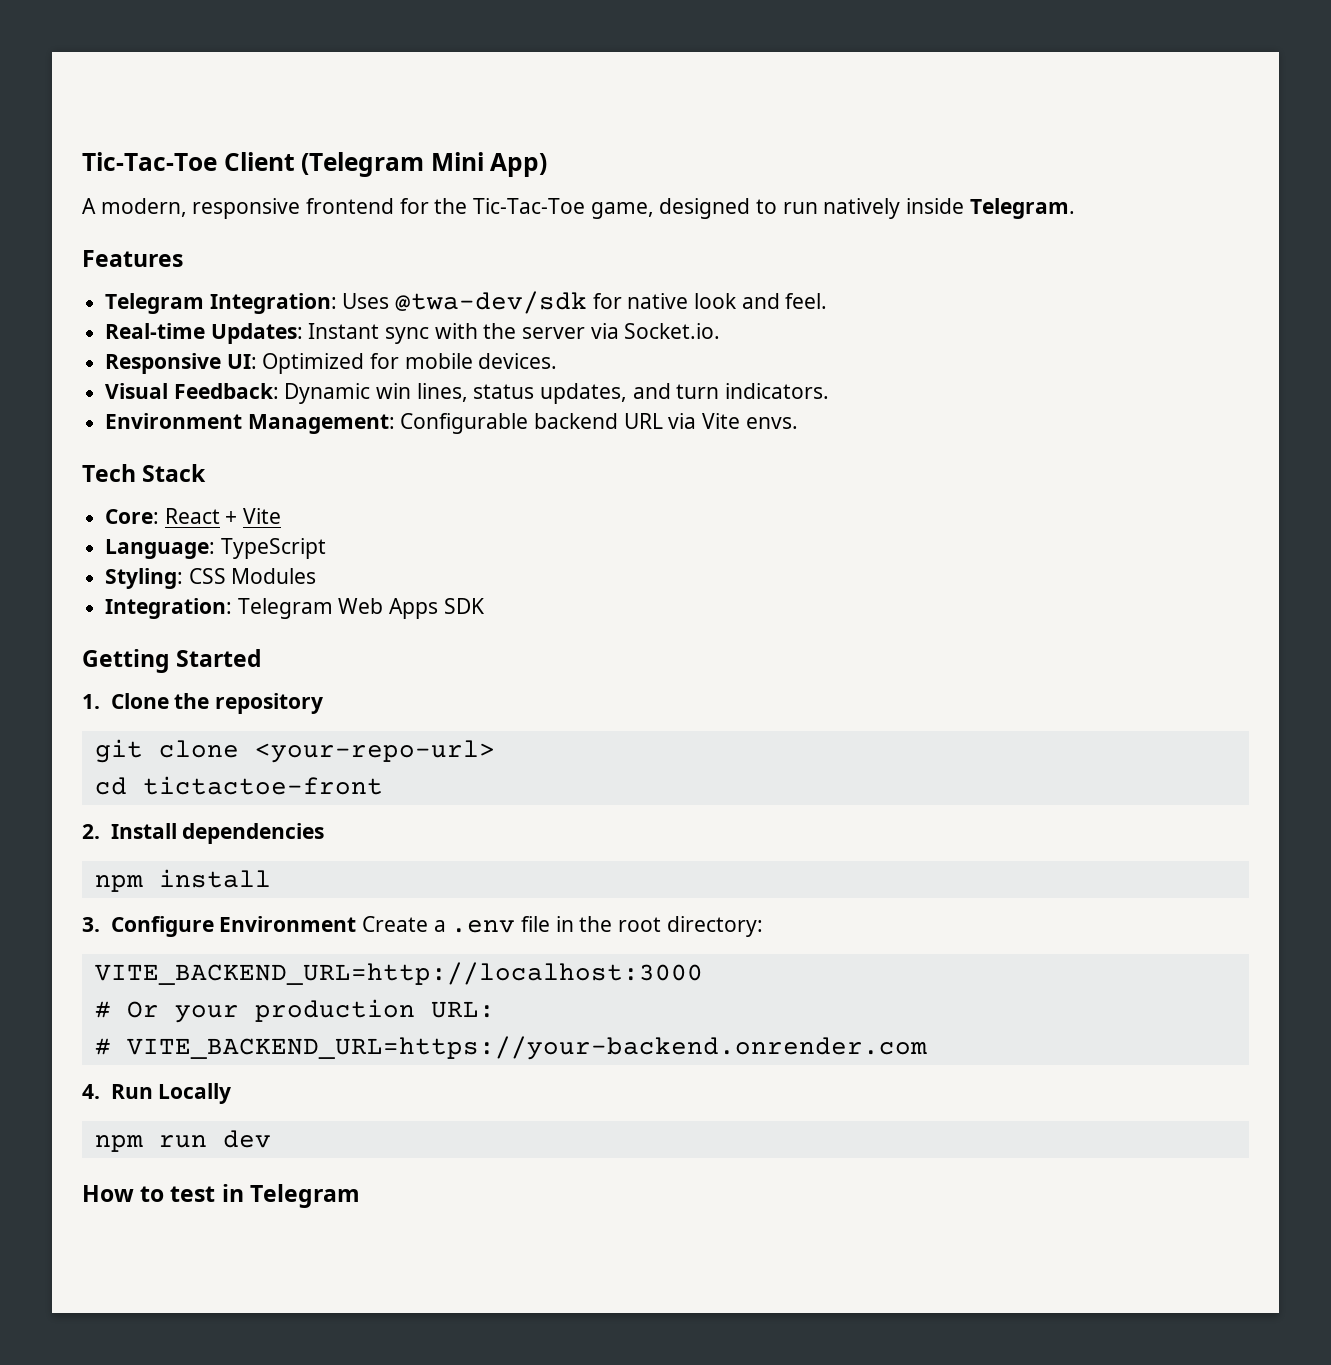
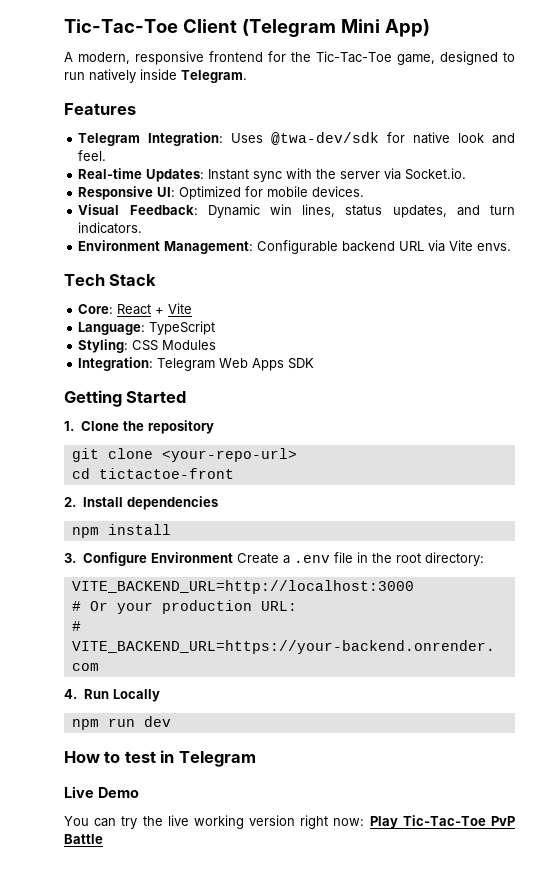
+ Live Demo
+ You can try the live working version right now: Play Tic-Tac-Toe PvP Battle

